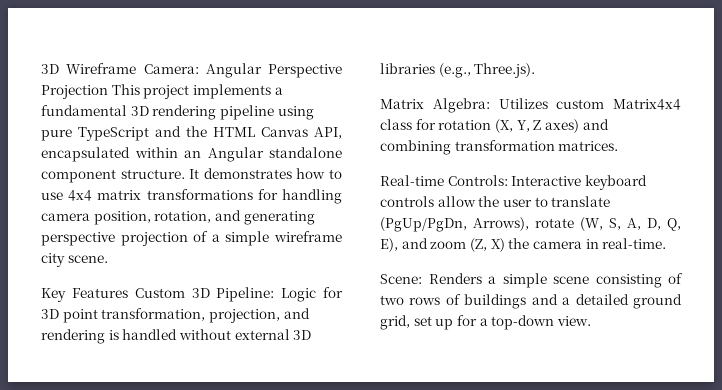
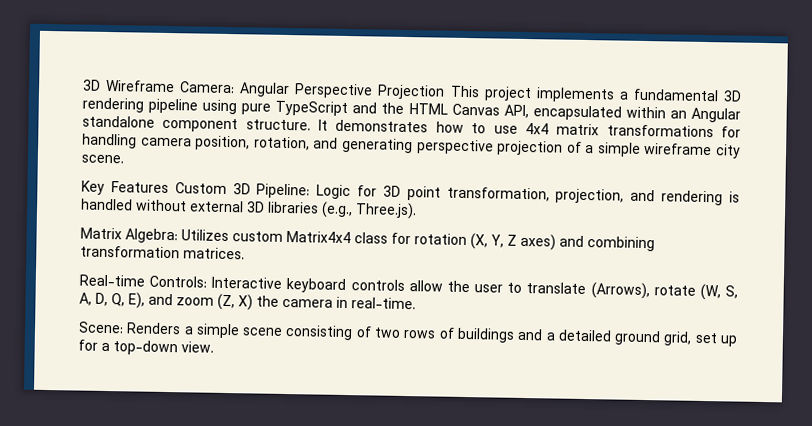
- Real-time Controls: Interactive keyboard controls allow the user to translate (PgUp/PgDn, Arrows), rotate (W, S, A, D, Q, E), and zoom (Z, X) the camera in real-time.
+ Real-time Controls: Interactive keyboard controls allow the user to translate (Arrows), rotate (W, S, A, D, Q, E), and zoom (Z, X) the camera in real-time.

